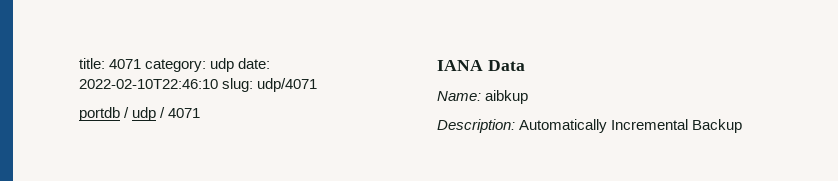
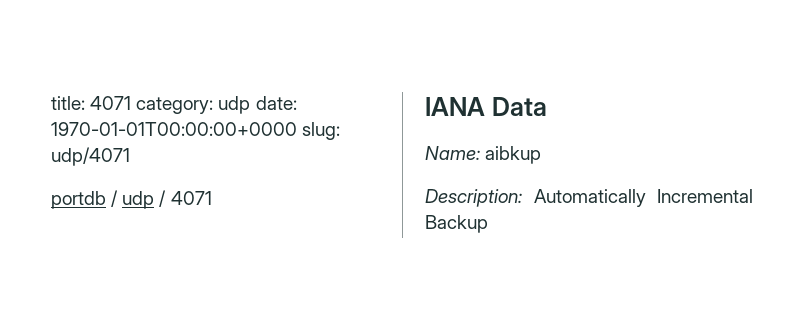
- title: 4071 category: udp date: 2022-02-10T22:46:10 slug: udp/4071
+ title: 4071 category: udp date: 1970-01-01T00:00:00+0000 slug: udp/4071

